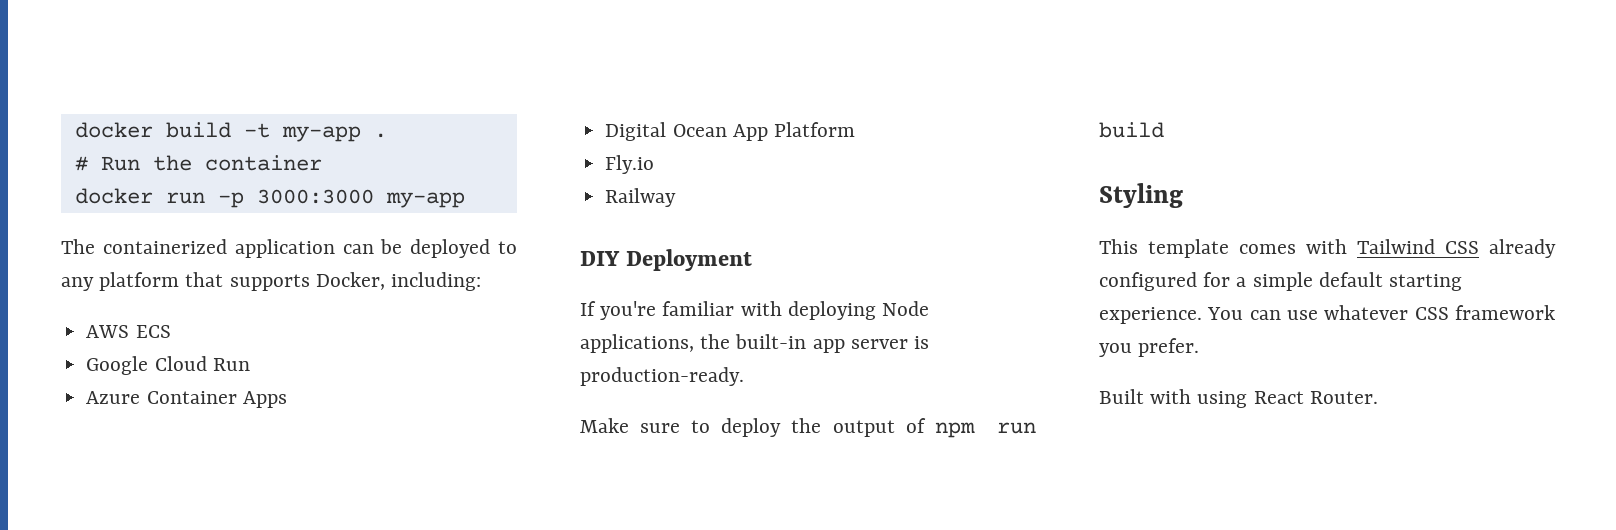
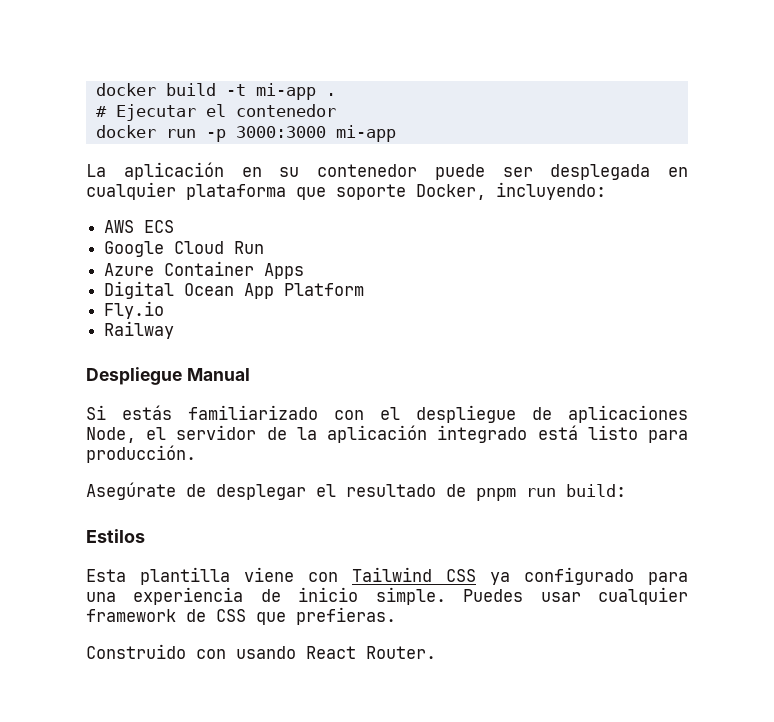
- docker build -t my-app .
+ docker build -t mi-app .
- # Run the container
+ # Ejecutar el contenedor
- docker run -p 3000:3000 my-app
- The containerized application can be deployed to any platform that supports Docker, including:
+ docker run -p 3000:3000 mi-app
+ La aplicación en su contenedor puede ser desplegada en cualquier plataforma que soporte Docker, incluyendo:
- DIY Deployment
- If you're familiar with deploying Node applications, the built-in app server is production-ready.
- Make sure to deploy the output of npm run build
- Styling
- This template comes with Tailwind CSS already configured for a simple default starting experience. You can use whatever CSS framework you prefer.
- Built with using React Router.
+ Despliegue Manual
+ Si estás familiarizado con el despliegue de aplicaciones Node, el servidor de la aplicación integrado está listo para producción.
+ Asegúrate de desplegar el resultado de pnpm run build:
+ Estilos
+ Esta plantilla viene con Tailwind CSS ya configurado para una experiencia de inicio simple. Puedes usar cualquier framework de CSS que prefieras.
+ Construido con usando React Router.

